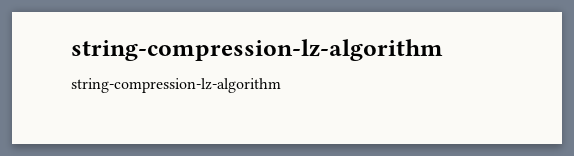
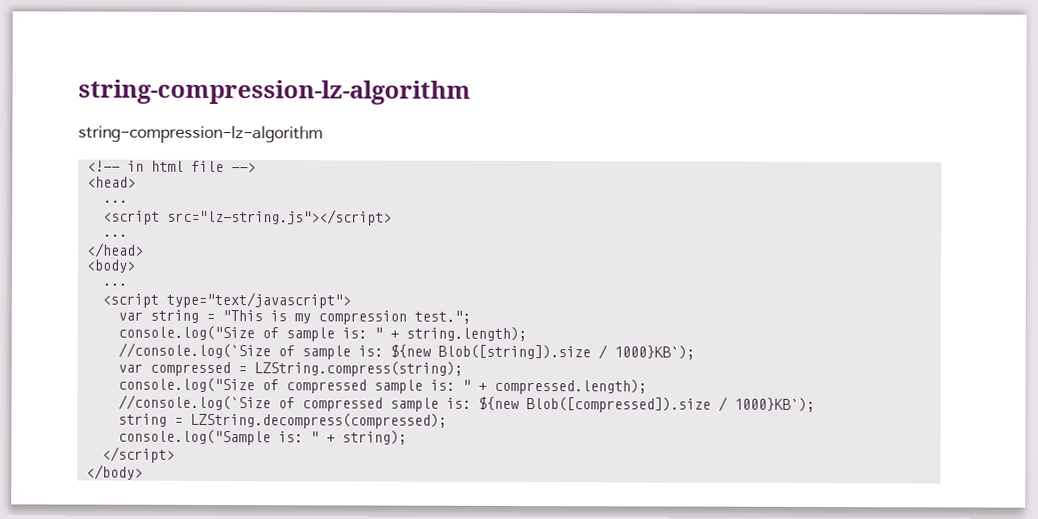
+ <!-- in html file -->
+ <head>
+ ...
+ <script src="lz-string.js"></script>
+ ...
+ </head>
+ <body>
+ ...
+ <script type="text/javascript">
+ var string = "This is my compression test.";
+ console.log("Size of sample is: " + string.length);
+ //console.log(`Size of sample is: ${new Blob([string]).size / 1000}KB`);
+ var compressed = LZString.compress(string);
+ console.log("Size of compressed sample is: " + compressed.length);
+ //console.log(`Size of compressed sample is: ${new Blob([compressed]).size / 1000}KB`);
+ string = LZString.decompress(compressed);
+ console.log("Sample is: " + string);
+ </script>
+ </body>

